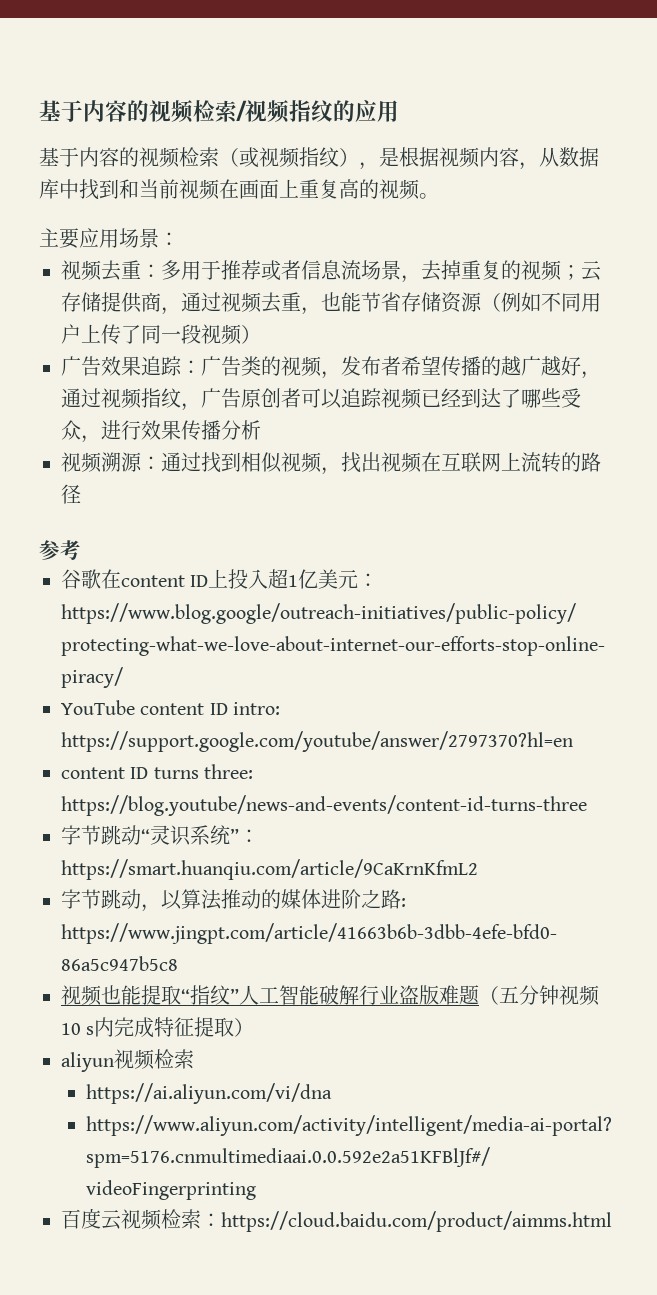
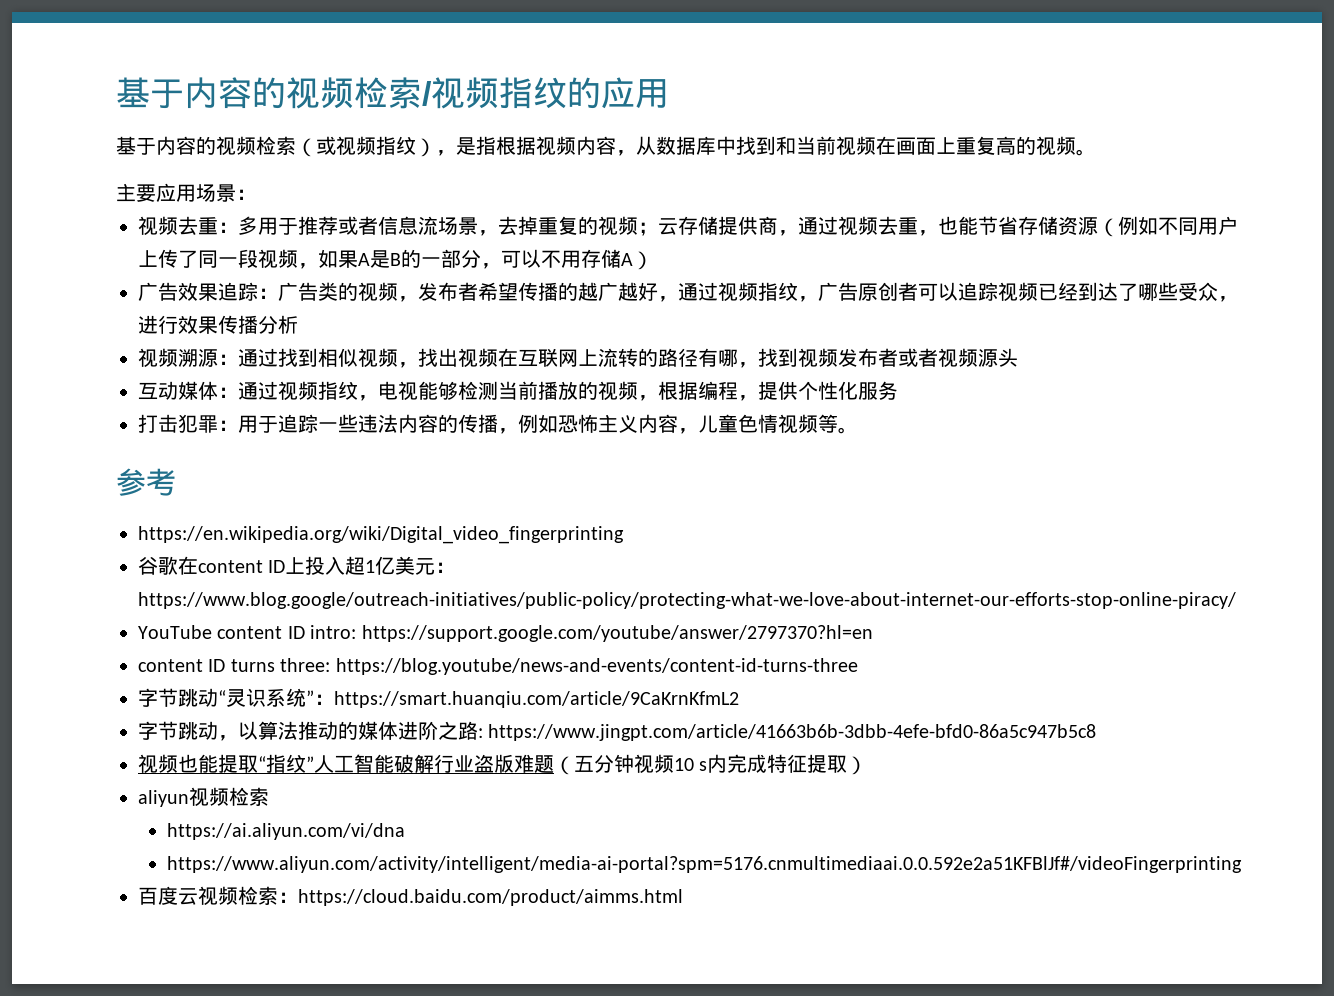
- 基于内容的视频检索（或视频指纹），是根据视频内容，从数据库中找到和当前视频在画面上重复高的视频。
+ 基于内容的视频检索（或视频指纹），是指根据视频内容，从数据库中找到和当前视频在画面上重复高的视频。
- 视频去重：多用于推荐或者信息流场景，去掉重复的视频；云存储提供商，通过视频去重，也能节省存储资源（例如不同用户上传了同一段视频）
+ 视频去重：多用于推荐或者信息流场景，去掉重复的视频；云存储提供商，通过视频去重，也能节省存储资源（例如不同用户上传了同一段视频，如果A是B的一部分，可以不用存储A）
- 视频溯源：通过找到相似视频，找出视频在互联网上流转的路径
+ 视频溯源：通过找到相似视频，找出视频在互联网上流转的路径有哪，找到视频发布者或者视频源头
+ 互动媒体：通过视频指纹，电视能够检测当前播放的视频，根据编程，提供个性化服务
+ 打击犯罪：用于追踪一些违法内容的传播，例如恐怖主义内容，儿童色情视频等。
+ https://en.wikipedia.org/wiki/Digital_video_fingerprinting

